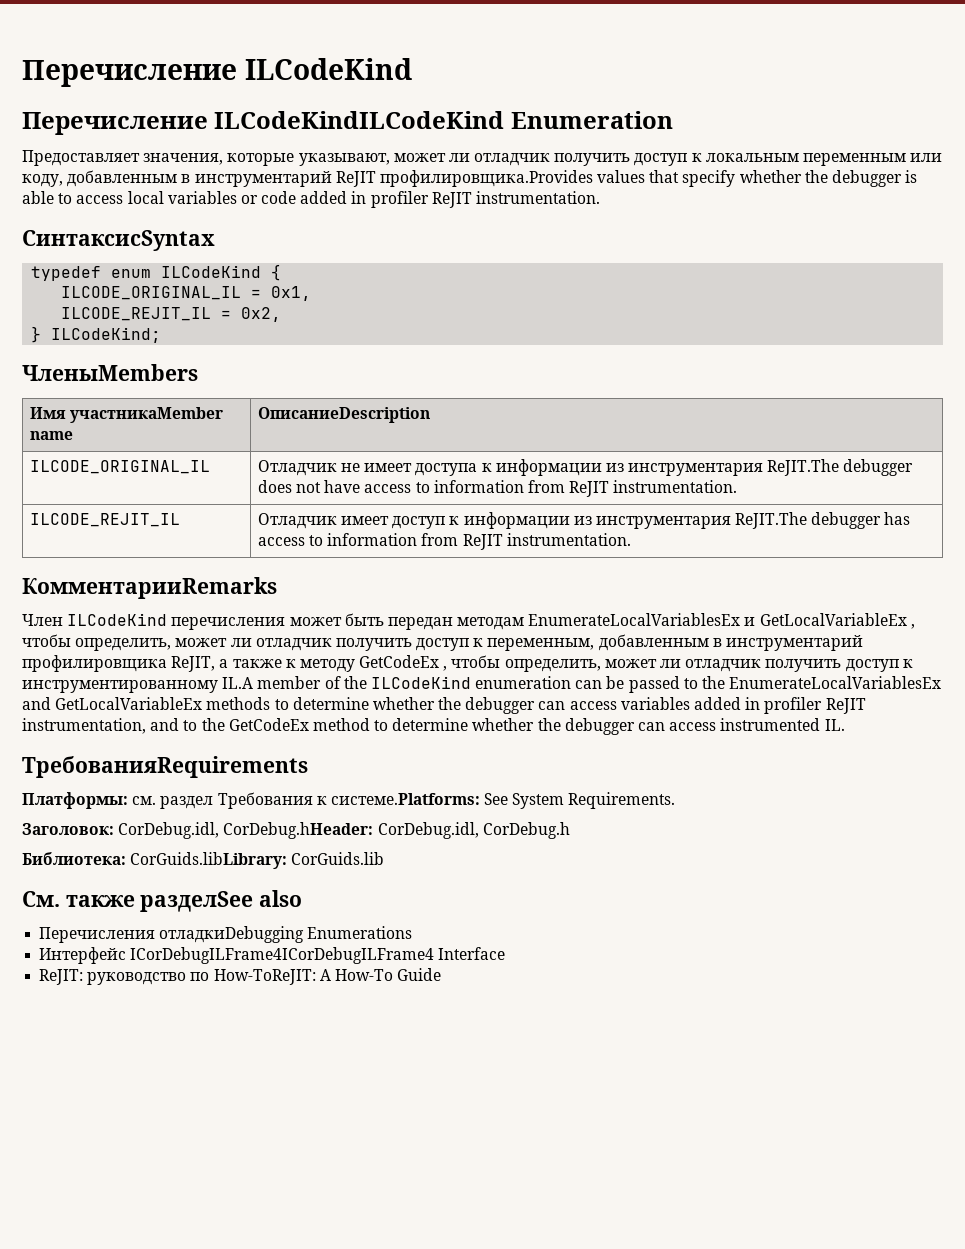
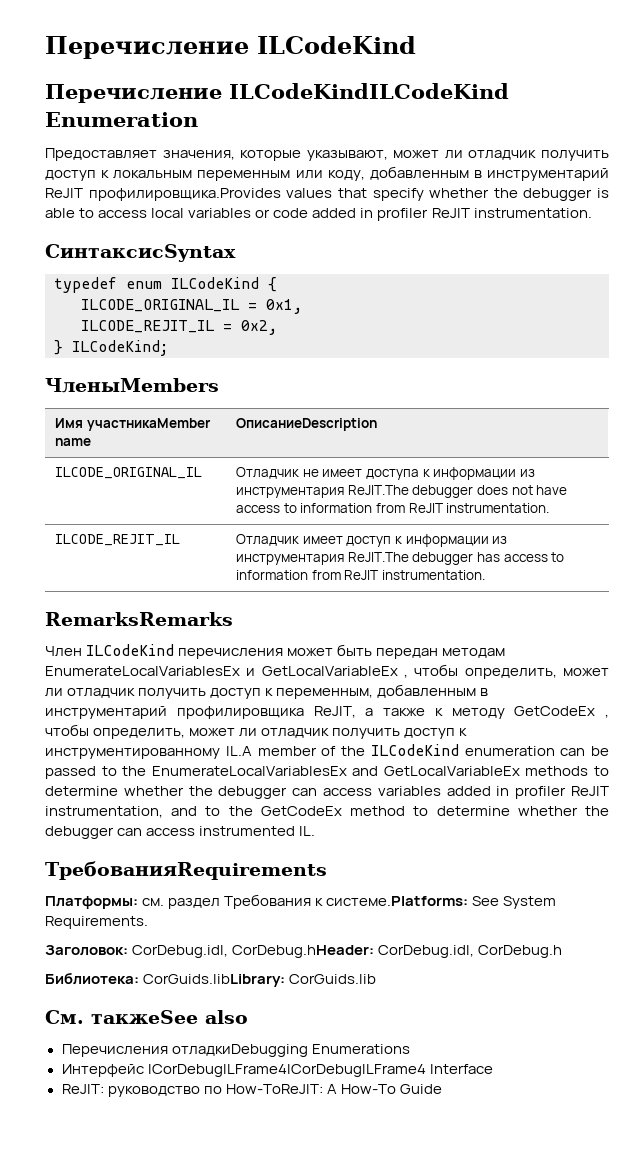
- КомментарииRemarks
+ RemarksRemarks
- См. также разделSee also
+ См. такжеSee also

